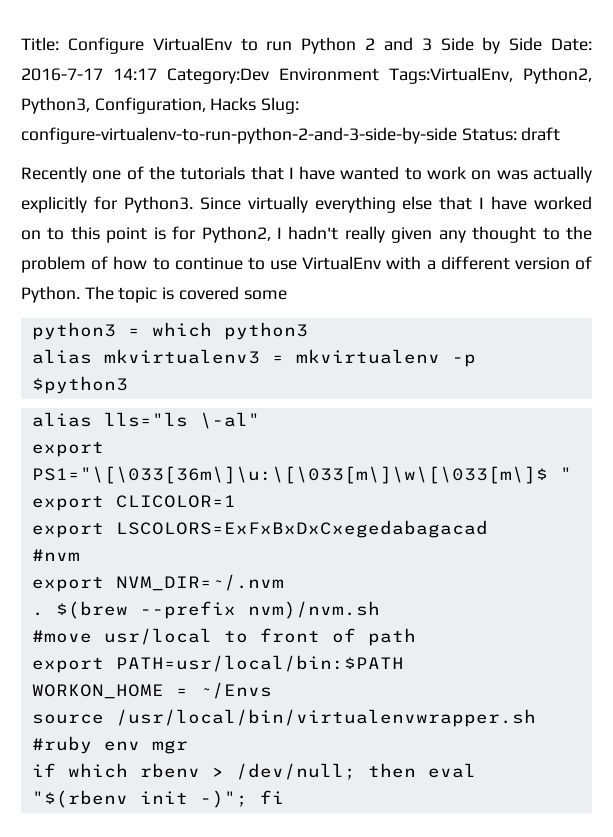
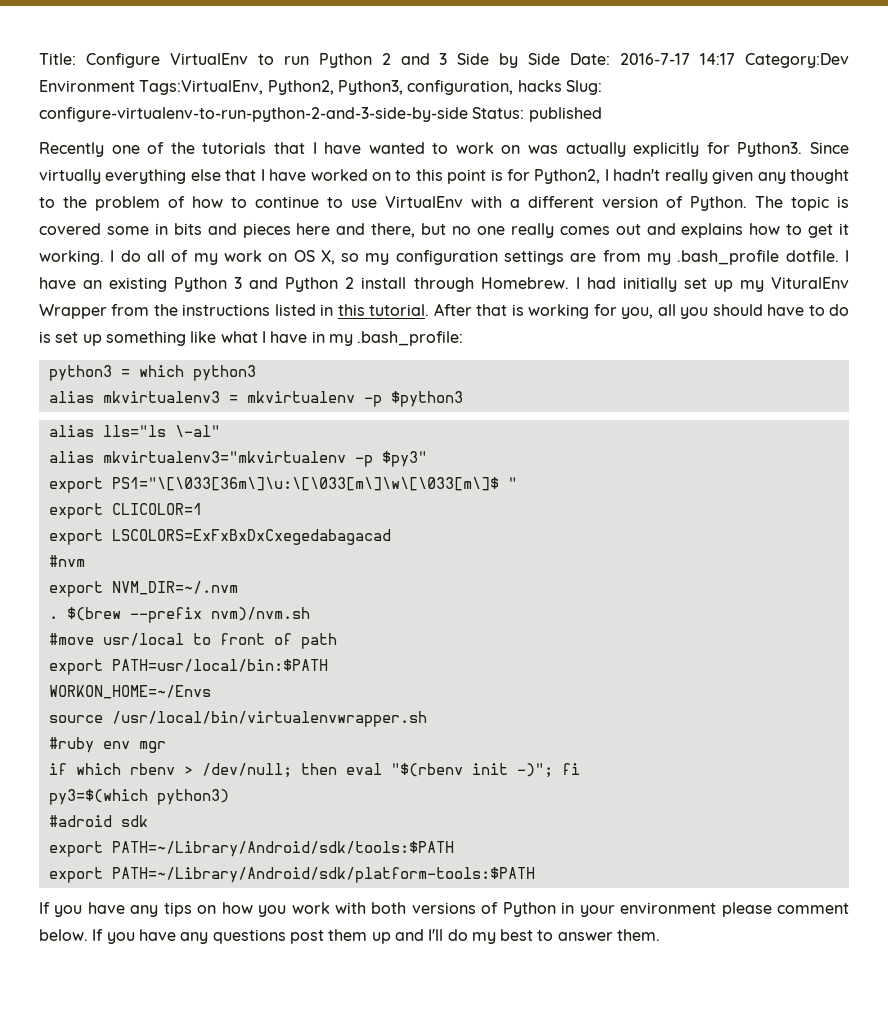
- Title: Configure VirtualEnv to run Python 2 and 3 Side by Side Date: 2016-7-17 14:17 Category:Dev Environment Tags:VirtualEnv, Python2, Python3, Configuration, Hacks Slug: configure-virtualenv-to-run-python-2-and-3-side-by-side Status: draft
+ Title: Configure VirtualEnv to run Python 2 and 3 Side by Side Date: 2016-7-17 14:17 Category:Dev Environment Tags:VirtualEnv, Python2, Python3, configuration, hacks Slug: configure-virtualenv-to-run-python-2-and-3-side-by-side Status: published
- The topic is covered some
+ The topic is covered some in bits and pieces here and there, but no one really comes out and explains how to get it working. I do all of my work on OS X, so my configuration settings are from my .bash_profile dotfile. I have an existing Python 3 and Python 2 install through Homebrew. I had initially set up my VituralEnv Wrapper from the instructions listed in this tutorial. After that is working for you, all you should have to do is set up something like what I have in my .bash_profile:
+ alias mkvirtualenv3="mkvirtualenv -p $py3"
- WORKON_HOME = ~/Envs
+ WORKON_HOME=~/Envs
+ py3=$(which python3)
+ #adroid sdk
+ export PATH=~/Library/Android/sdk/tools:$PATH
+ export PATH=~/Library/Android/sdk/platform-tools:$PATH
+ If you have any tips on how you work with both versions of Python in your environment please comment below. If you have any questions post them up and I'll do my best to answer them.

